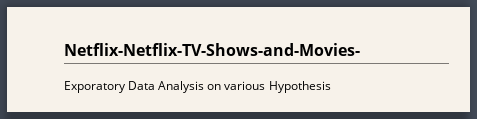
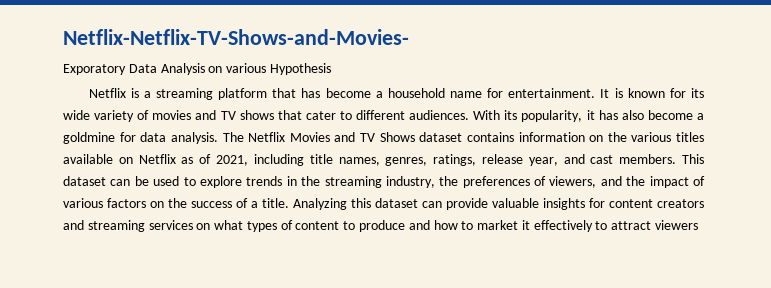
+ Netflix is a streaming platform that has become a household name for entertainment. It is known for its wide variety of movies and TV shows that cater to different audiences. With its popularity, it has also become a goldmine for data analysis. The Netflix Movies and TV Shows dataset contains information on the various titles available on Netflix as of 2021, including title names, genres, ratings, release year, and cast members. This dataset can be used to explore trends in the streaming industry, the preferences of viewers, and the impact of various factors on the success of a title. Analyzing this dataset can provide valuable insights for content creators and streaming services on what types of content to produce and how to market it effectively to attract viewers

